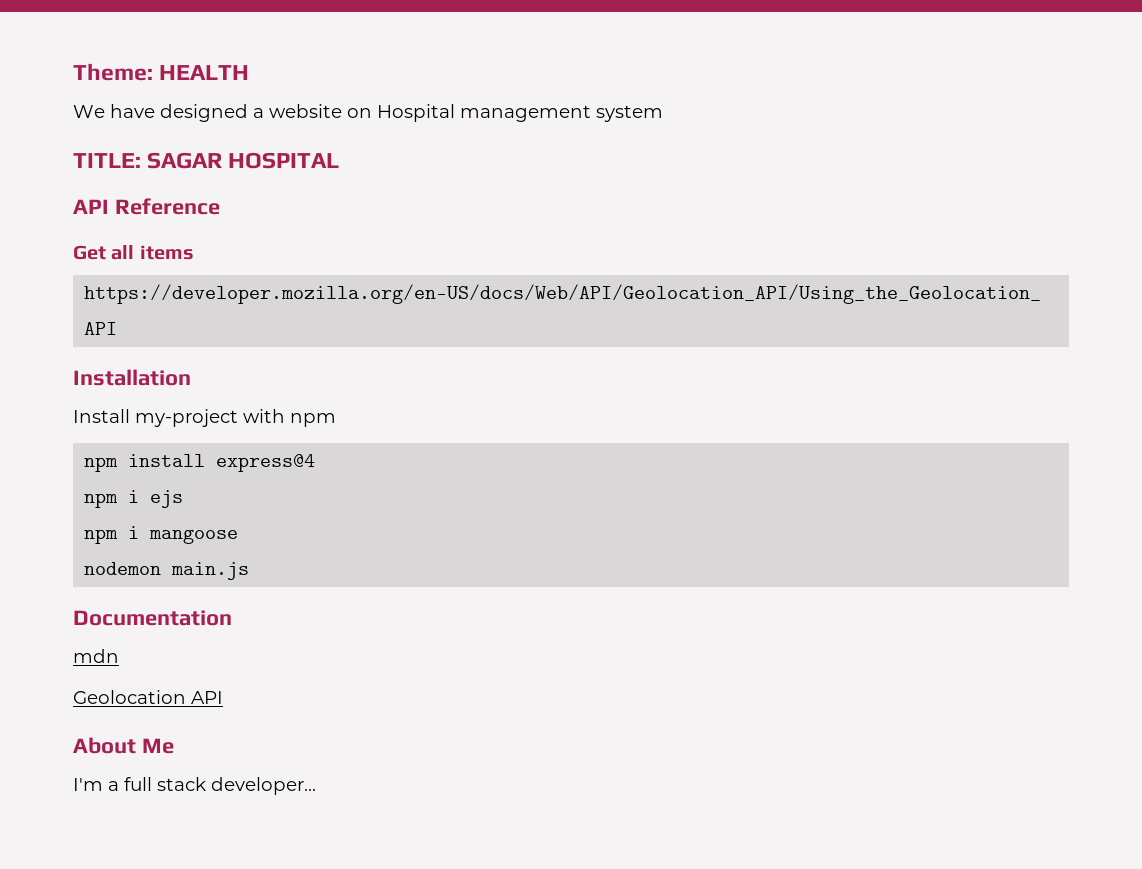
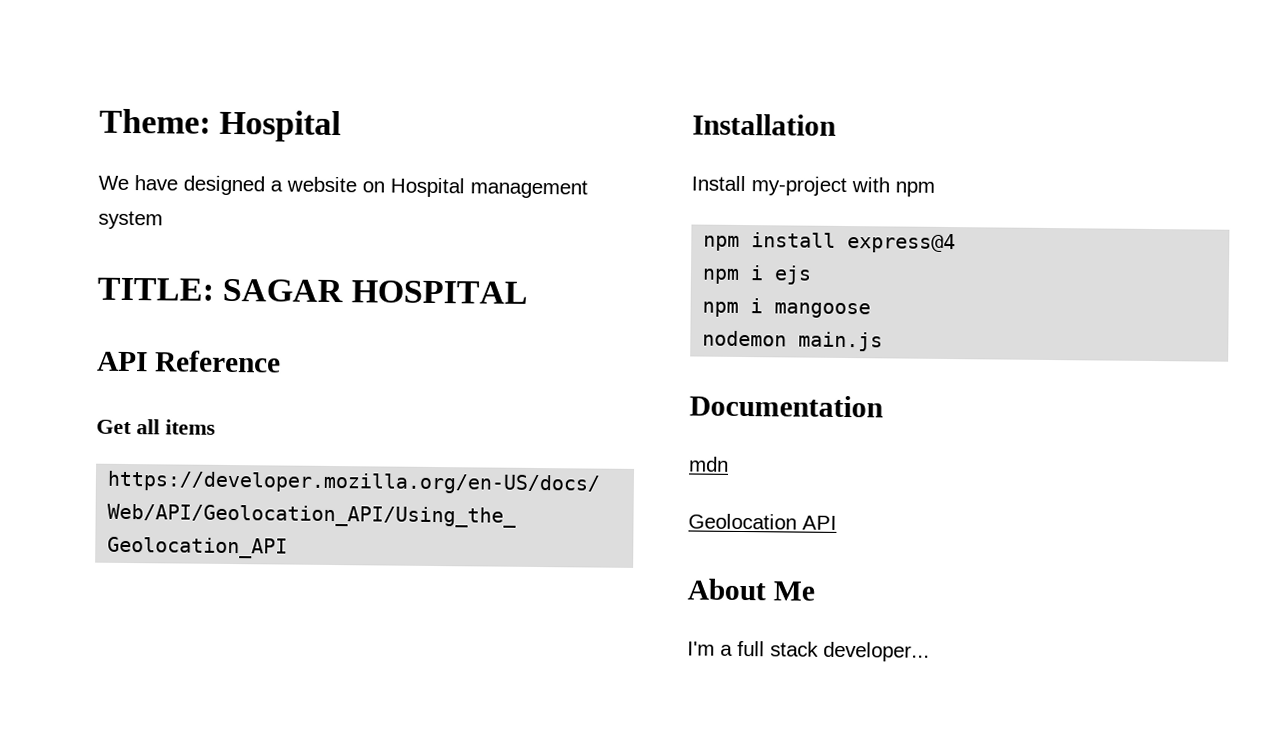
- Theme: HEALTH
+ Theme: Hospital

